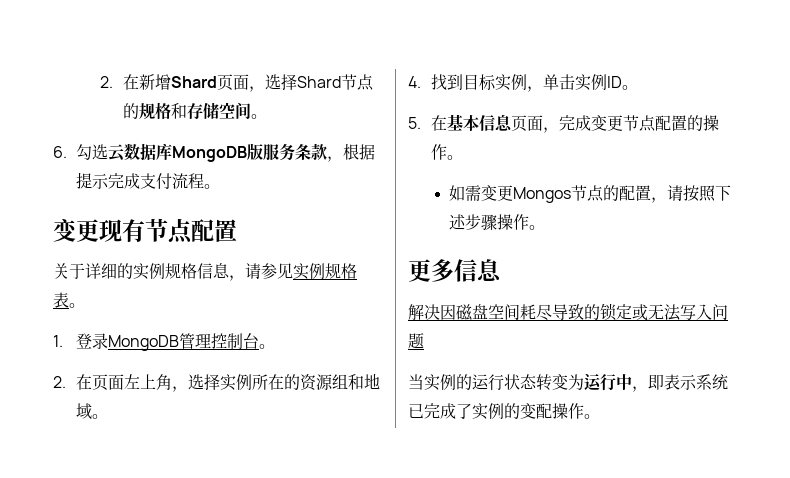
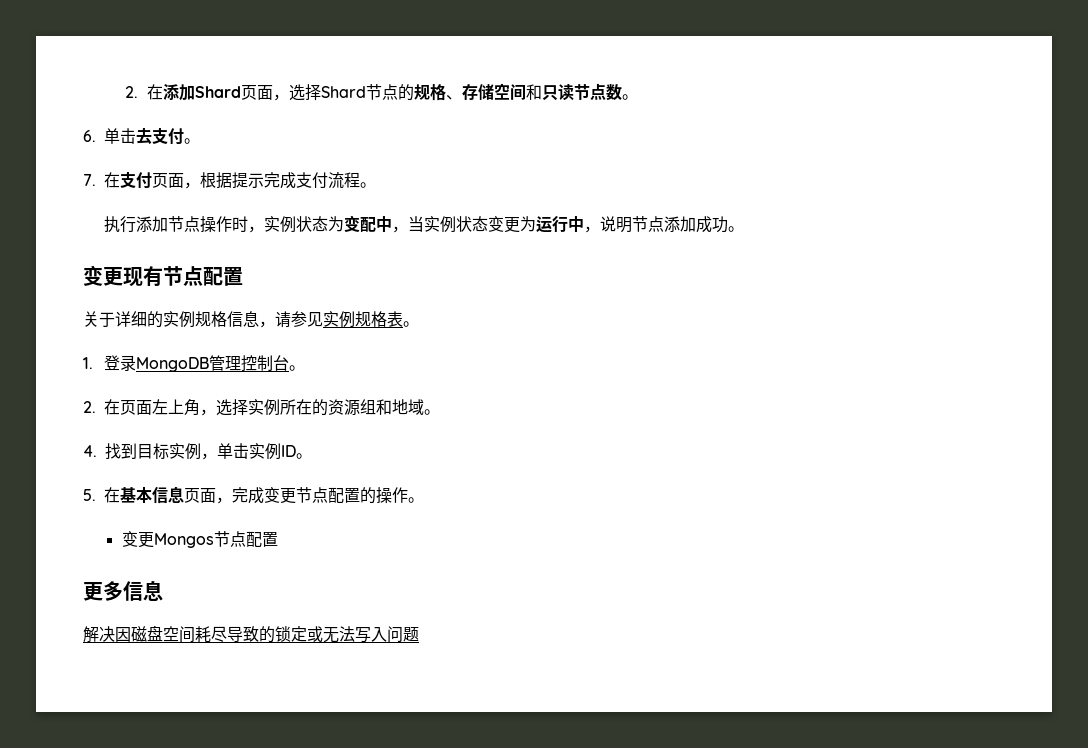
- 2.在新增Shard页面，选择Shard节点的规格和存储空间。
+ 2.在添加Shard页面，选择Shard节点的规格、存储空间和只读节点数。
- 6.勾选云数据库MongoDB版服务条款，根据提示完成支付流程。
+ 6.单击去支付。
+ 7.在支付页面，根据提示完成支付流程。
+ 执行添加节点操作时，实例状态为变配中，当实例状态变更为运行中，说明节点添加成功。
- 如需变更Mongos节点的配置，请按照下述步骤操作。
+ 变更Mongos节点配置
- 当实例的运行状态转变为运行中，即表示系统已完成了实例的变配操作。

